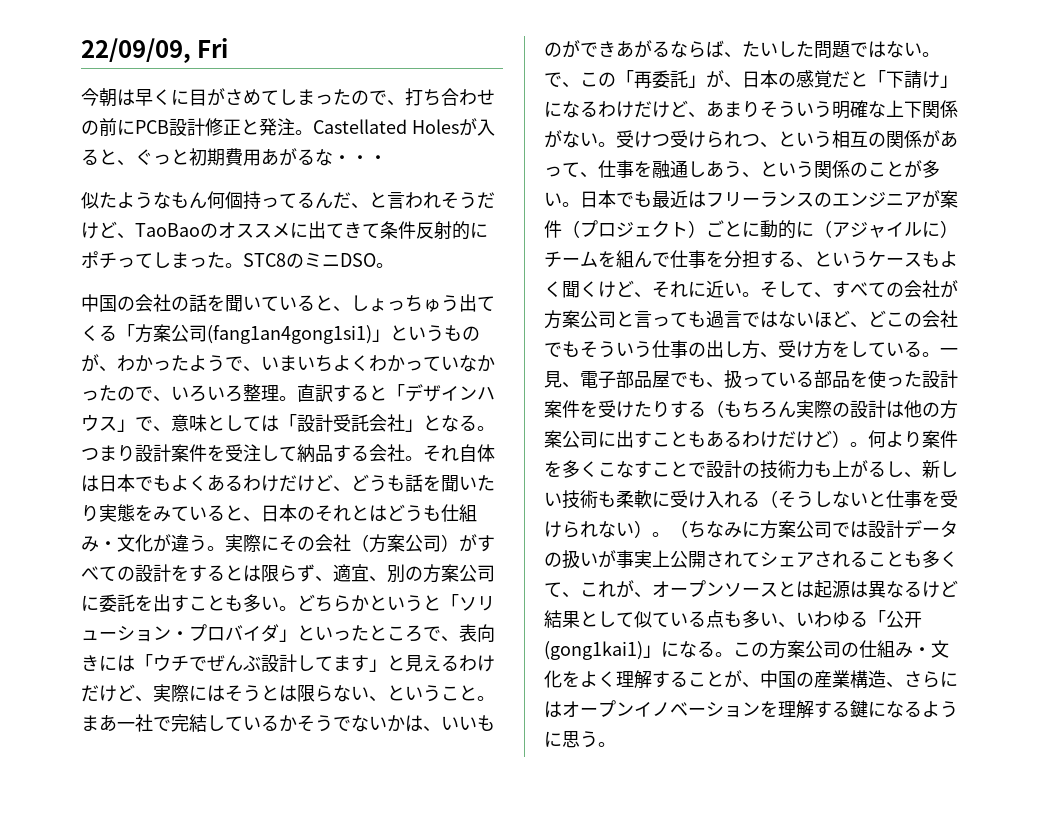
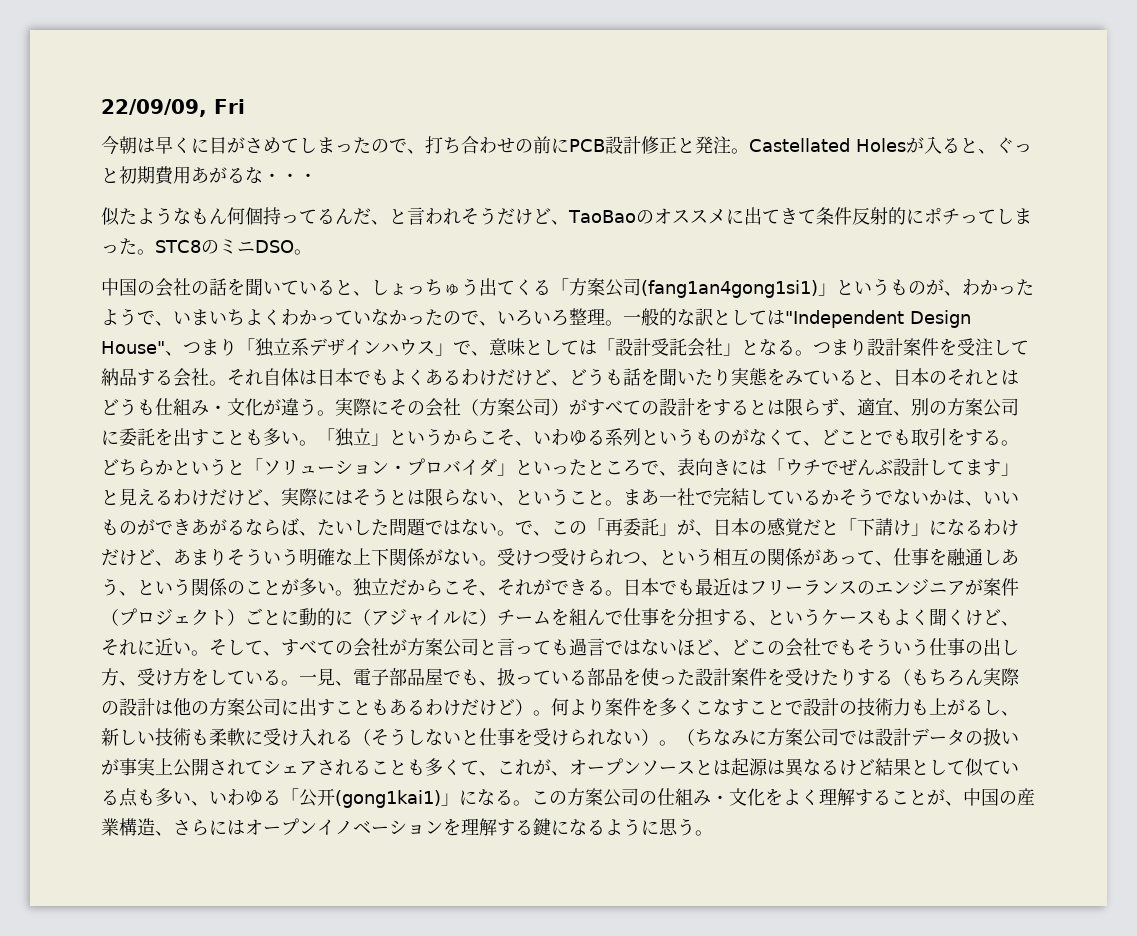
- 直訳すると「デザインハウス」で、意味としては「設計受託会社」となる。
+ 一般的な訳としては"Independent Design House"、つまり「独立系デザインハウス」で、意味としては「設計受託会社」となる。
+ 「独立」というからこそ、いわゆる系列というものがなくて、どことでも取引をする。
+ 独立だからこそ、それができる。

